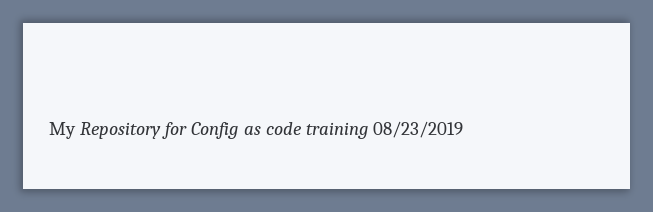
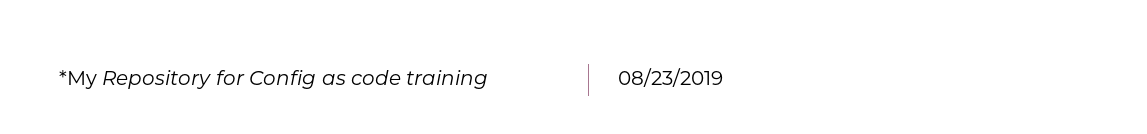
- My Repository for Config as code training 08/23/2019
+ *My Repository for Config as code training 08/23/2019

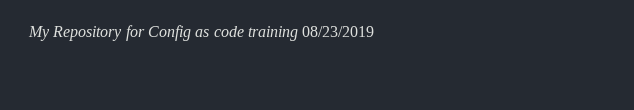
- *My Repository for Config as code training 08/23/2019
+ My Repository for Config as code training 08/23/2019

